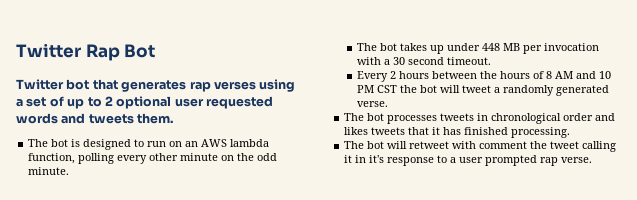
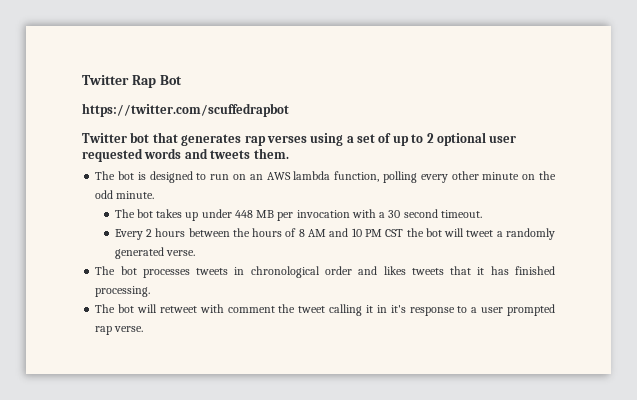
+ https://twitter.com/scuffedrapbot

